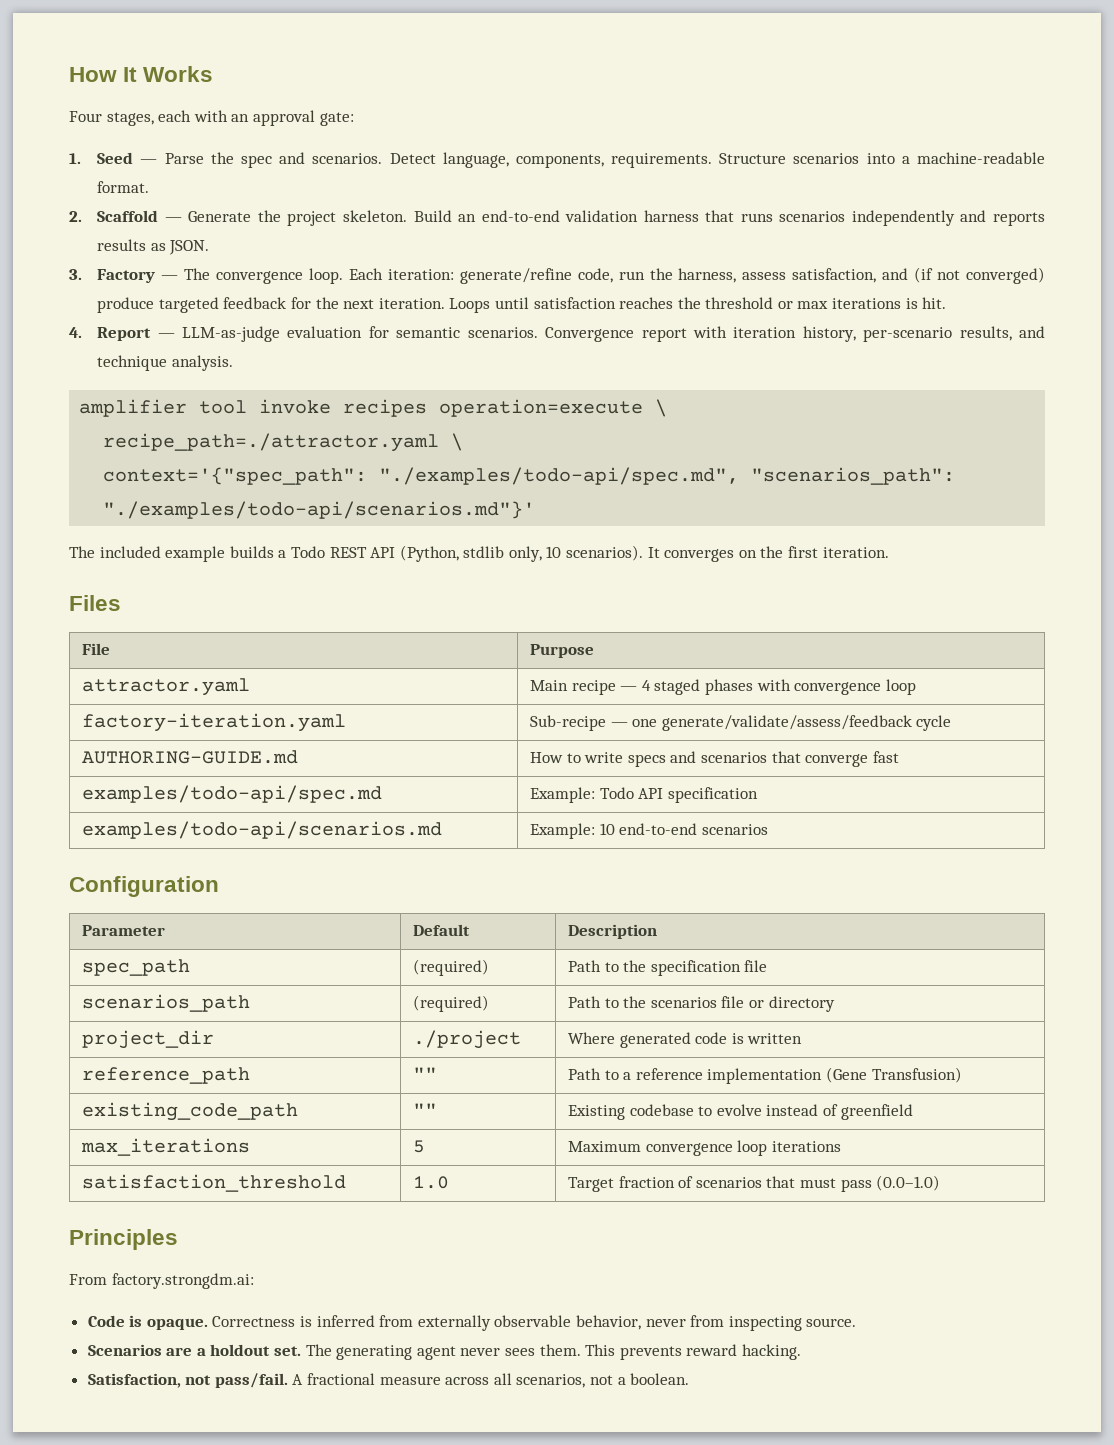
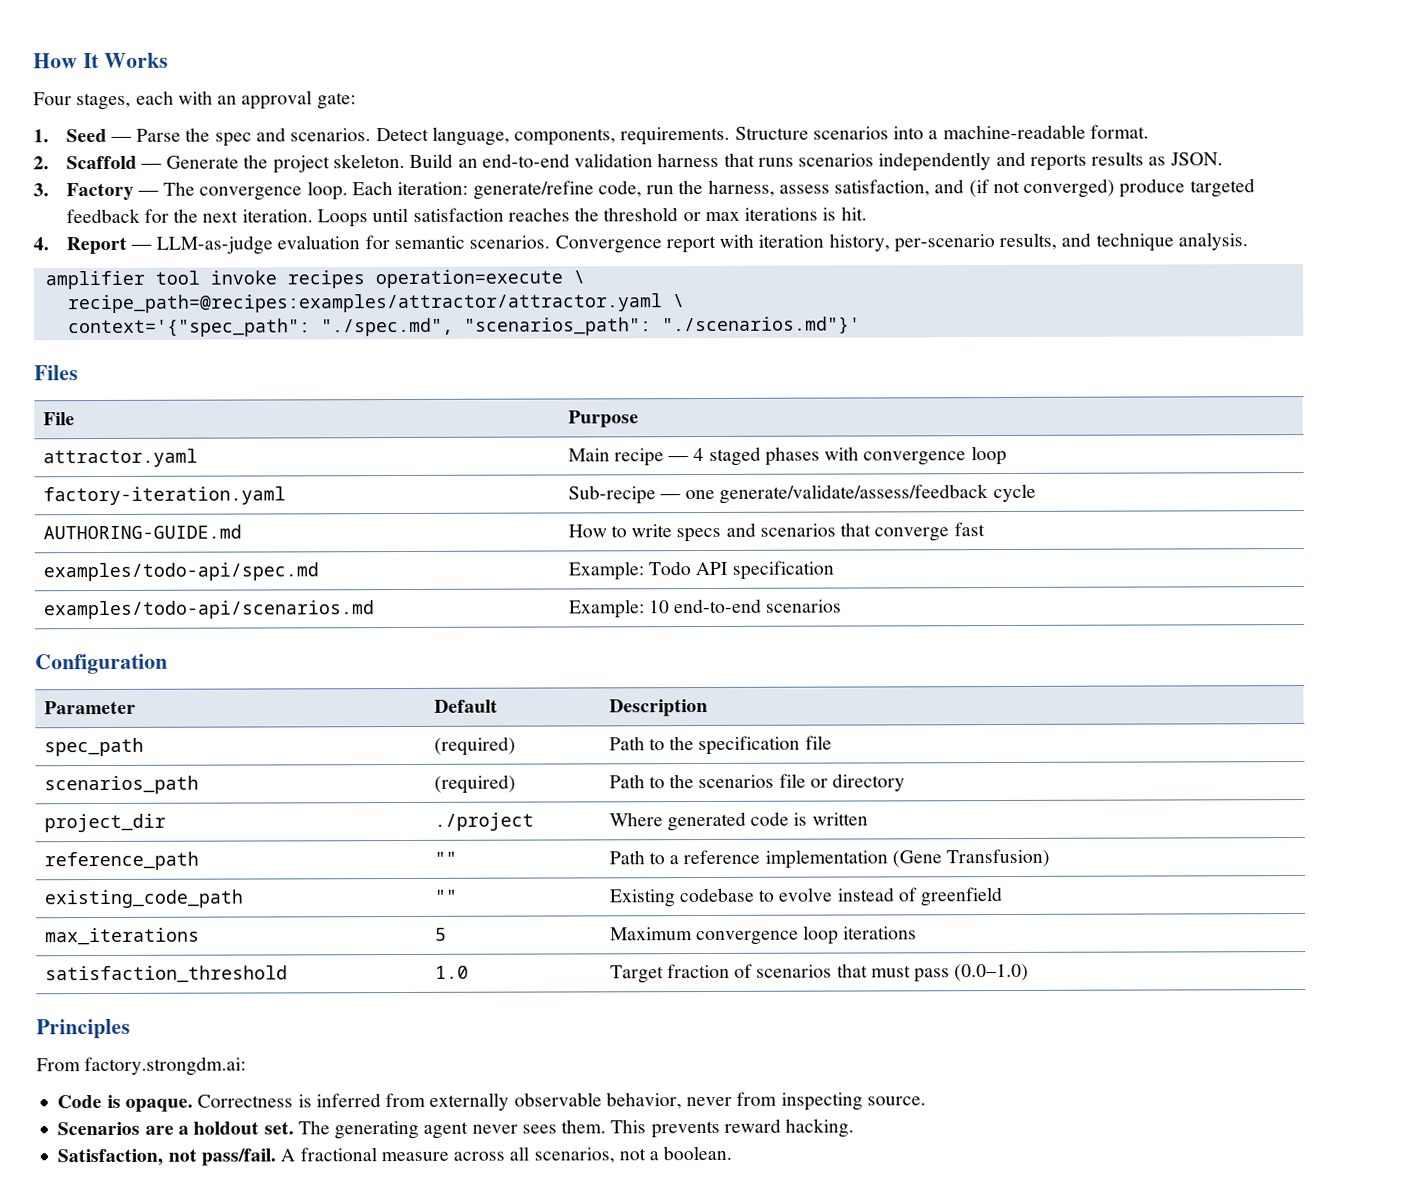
- recipe_path=./attractor.yaml \
+ recipe_path=@recipes:examples/attractor/attractor.yaml \
- context='{"spec_path": "./examples/todo-api/spec.md", "scenarios_path": "./examples/todo-api/scenarios.md"}'
- The included example builds a Todo REST API (Python, stdlib only, 10 scenarios). It converges on the first iteration.
+ context='{"spec_path": "./spec.md", "scenarios_path": "./scenarios.md"}'

